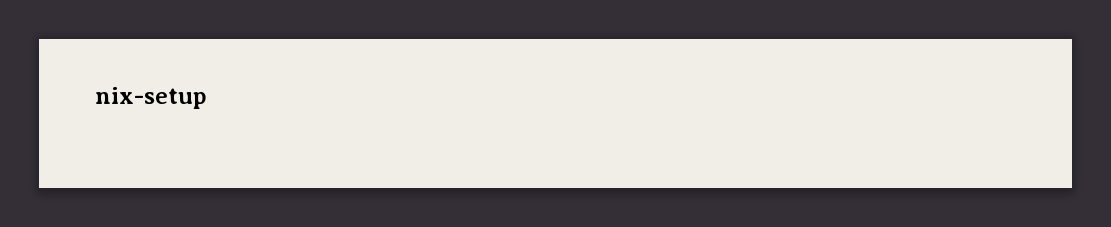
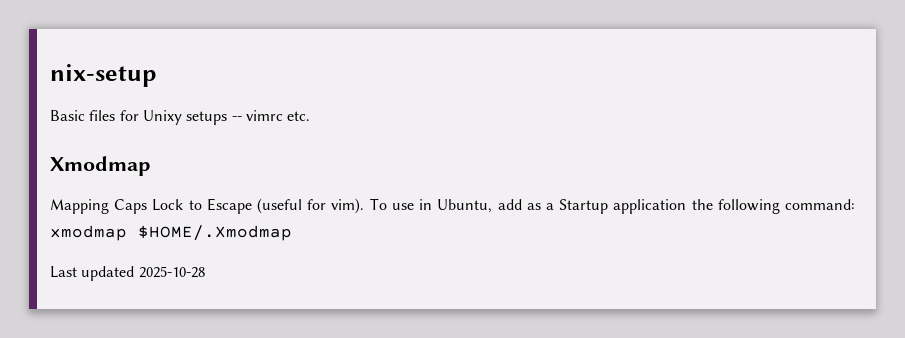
+ Basic files for Unixy setups -- vimrc etc.
+ Xmodmap
+ Mapping Caps Lock to Escape (useful for vim). To use in Ubuntu, add as a Startup application the following command: xmodmap $HOME/.Xmodmap
+ Last updated 2025-10-28

